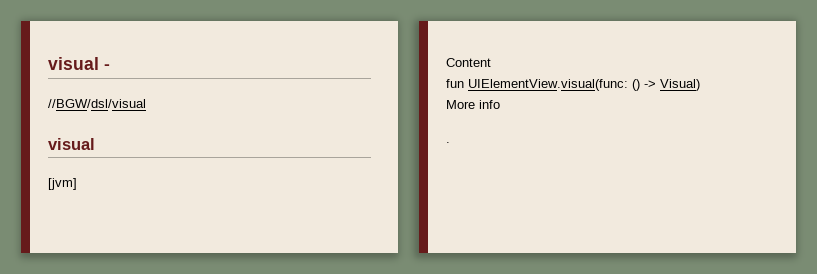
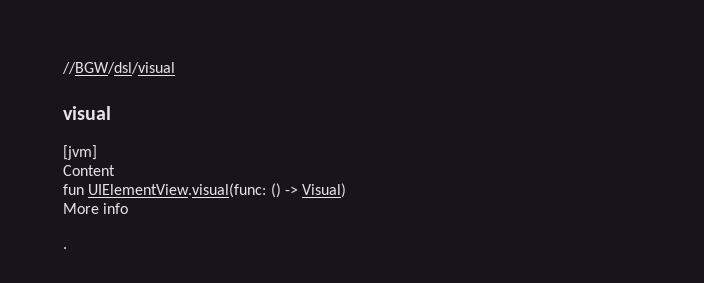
- visual -

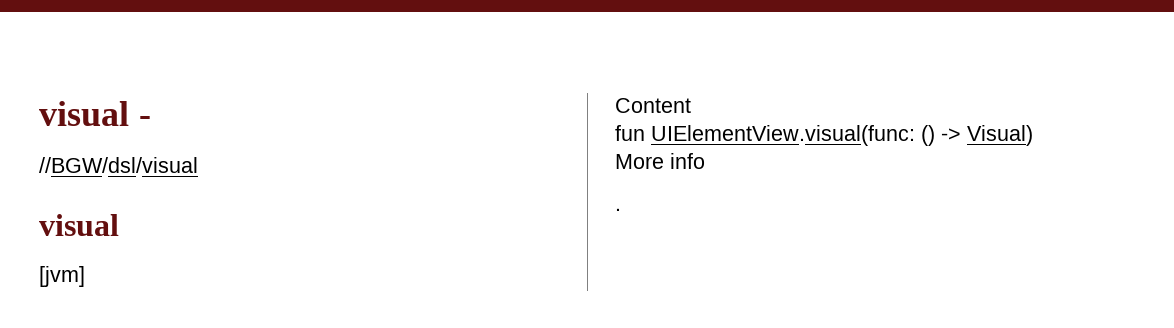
+ visual -

